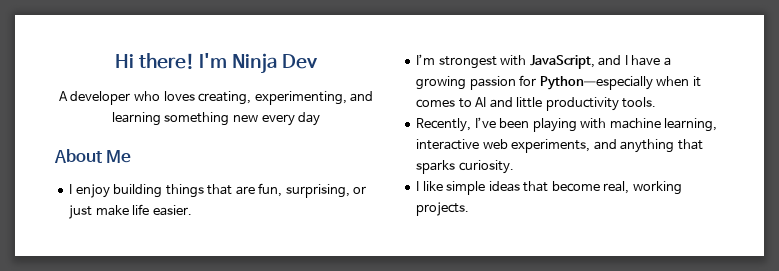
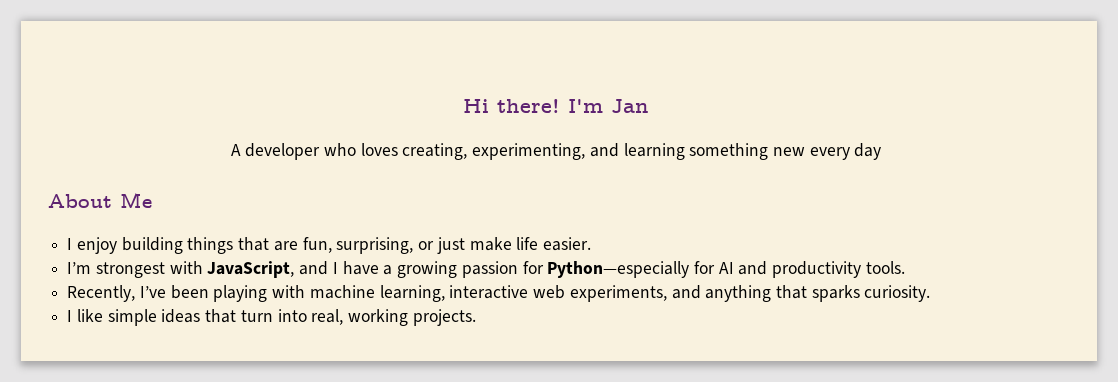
- I'm Ninja Dev
+ I'm Jan
- I’m strongest with JavaScript, and I have a growing passion for Python—especially when it comes to AI and little productivity tools.
+ I’m strongest with JavaScript, and I have a growing passion for Python—especially for AI and productivity tools.
- I like simple ideas that become real, working projects.
+ I like simple ideas that turn into real, working projects.

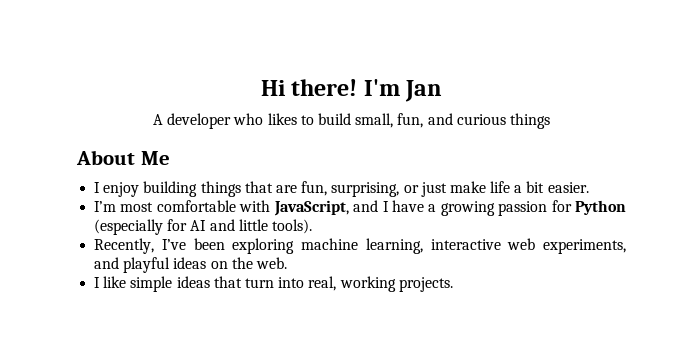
- A developer who loves creating, experimenting, and learning something new every day
+ A developer who likes to build small, fun, and curious things
- I enjoy building things that are fun, surprising, or just make life easier.
+ I enjoy building things that are fun, surprising, or just make life a bit easier.
- I’m strongest with JavaScript, and I have a growing passion for Python—especially for AI and productivity tools.
+ I’m most comfortable with JavaScript, and I have a growing passion for Python (especially for AI and little tools).
- Recently, I’ve been playing with machine learning, interactive web experiments, and anything that sparks curiosity.
+ Recently, I’ve been exploring machine learning, interactive web experiments, and playful ideas on the web.

